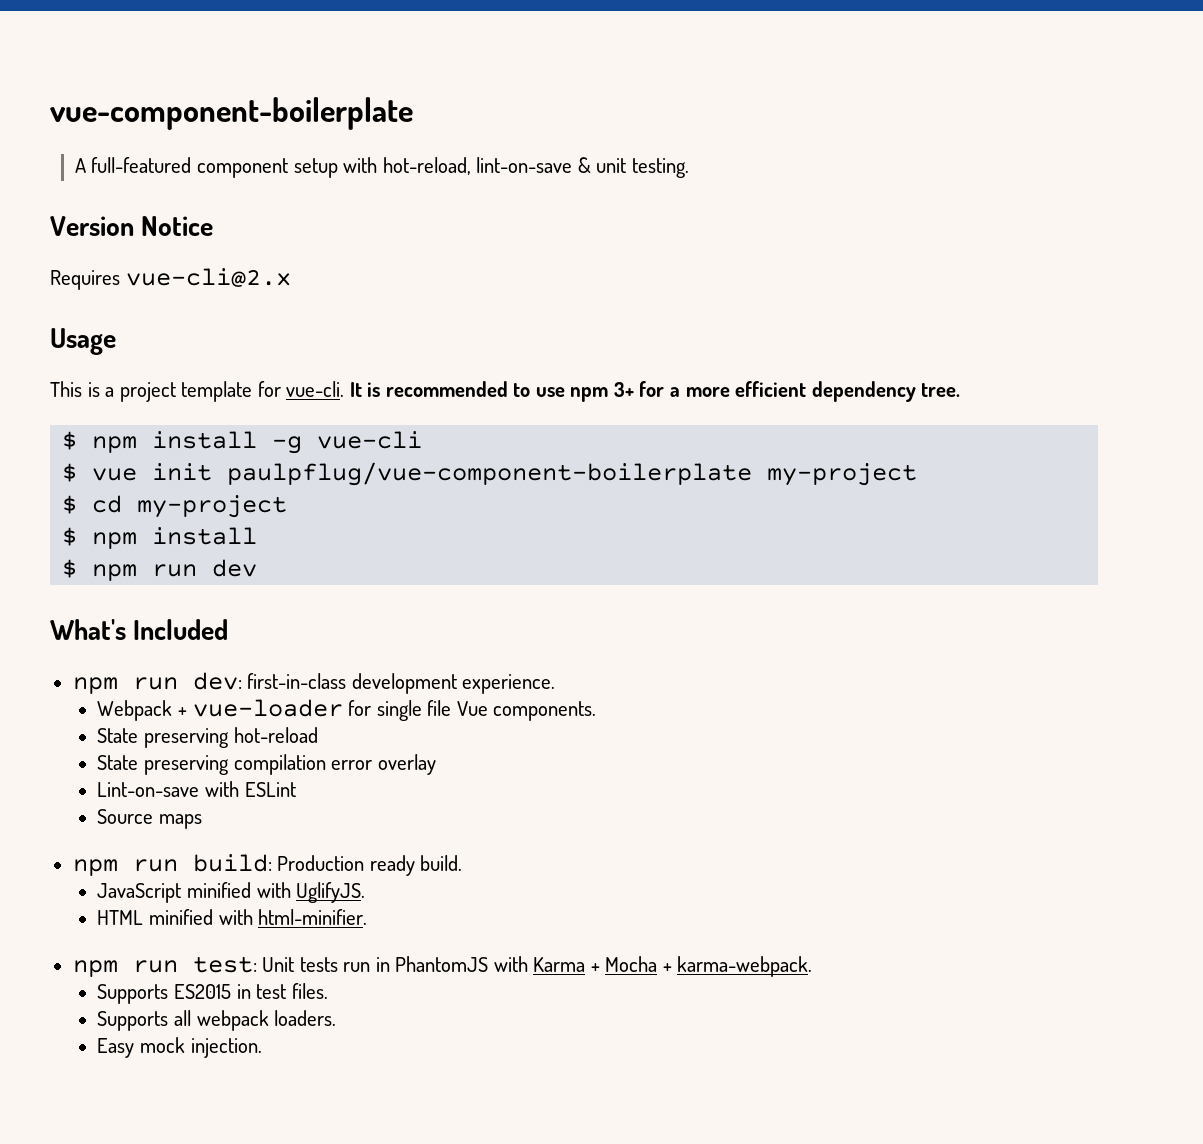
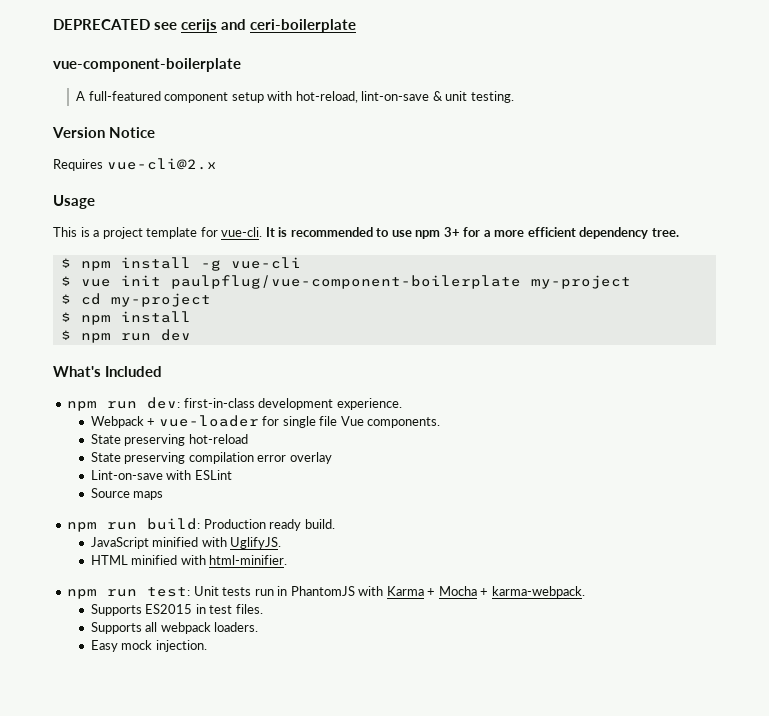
+ DEPRECATED see cerijs and ceri-boilerplate

